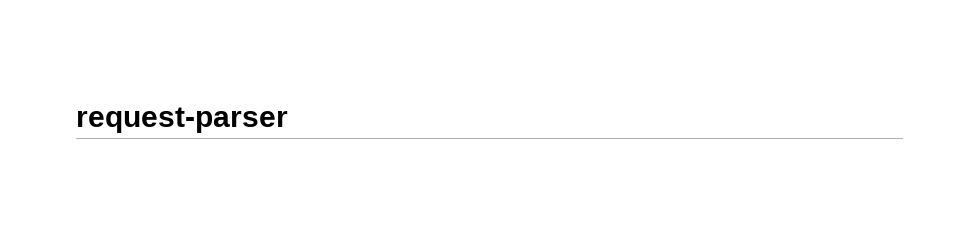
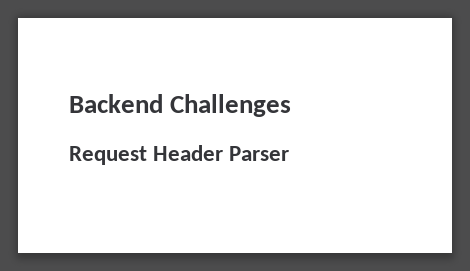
- request-parser
+ Backend Challenges
+ Request Header Parser

